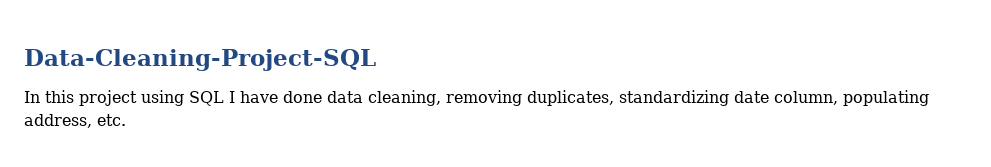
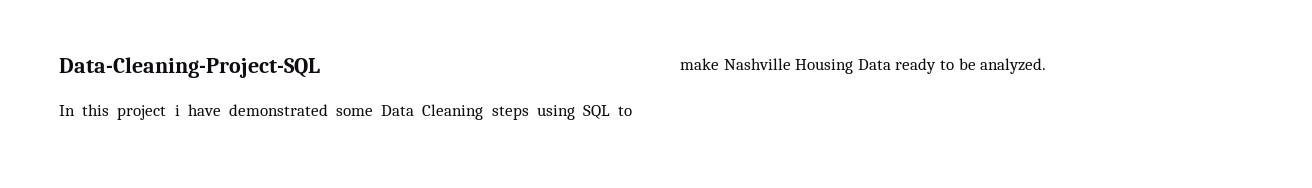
- In this project using SQL I have done data cleaning, removing duplicates, standardizing date column, populating address, etc.
+ In this project i have demonstrated some Data Cleaning steps using SQL to make Nashville Housing Data ready to be analyzed.

